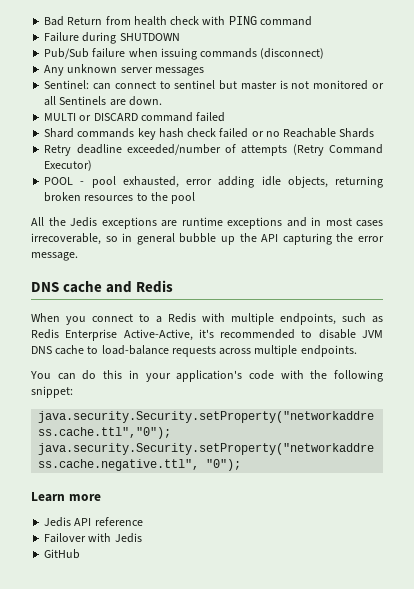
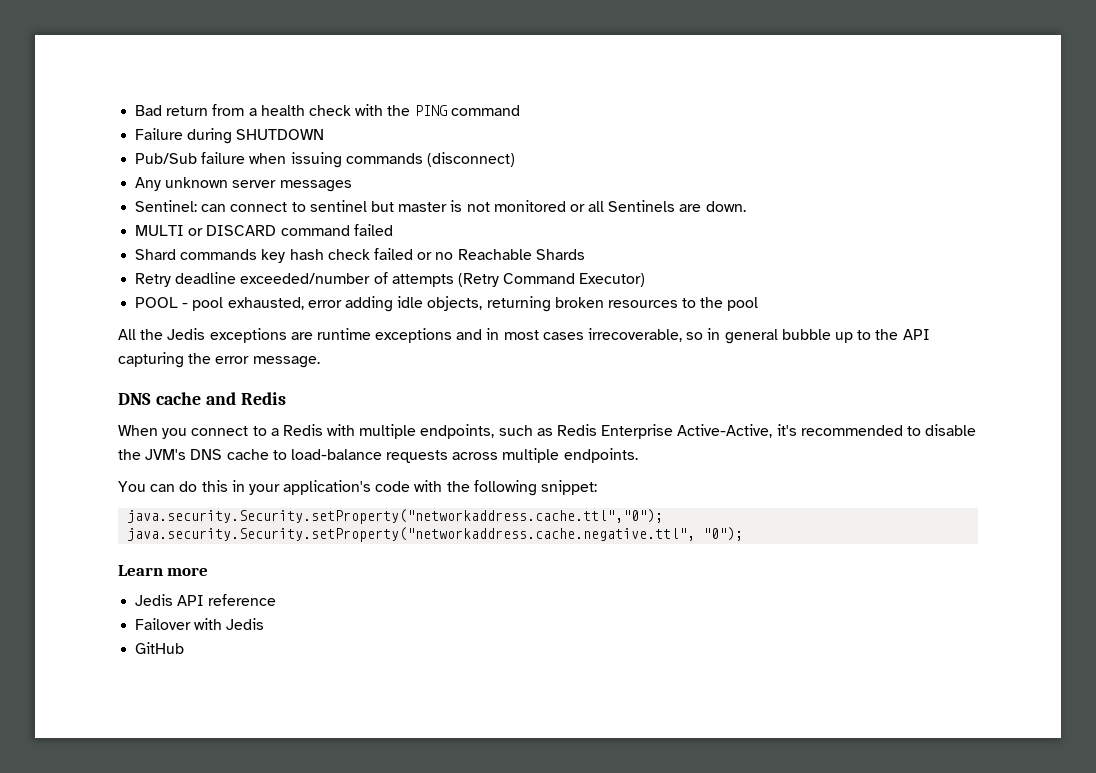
- Bad Return from health check with PING command
+ Bad return from a health check with the PING command
- All the Jedis exceptions are runtime exceptions and in most cases irrecoverable, so in general bubble up the API capturing the error message.
+ All the Jedis exceptions are runtime exceptions and in most cases irrecoverable, so in general bubble up to the API capturing the error message.
- When you connect to a Redis with multiple endpoints, such as Redis Enterprise Active-Active, it's recommended to disable JVM DNS cache to load-balance requests across multiple endpoints.
+ When you connect to a Redis with multiple endpoints, such as Redis Enterprise Active-Active, it's recommended to disable the JVM's DNS cache to load-balance requests across multiple endpoints.

